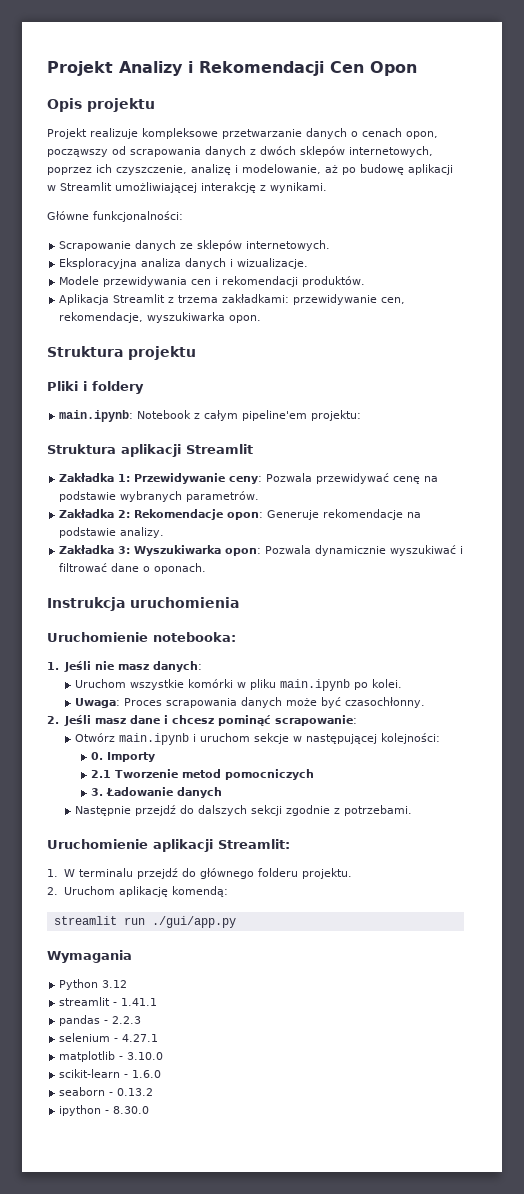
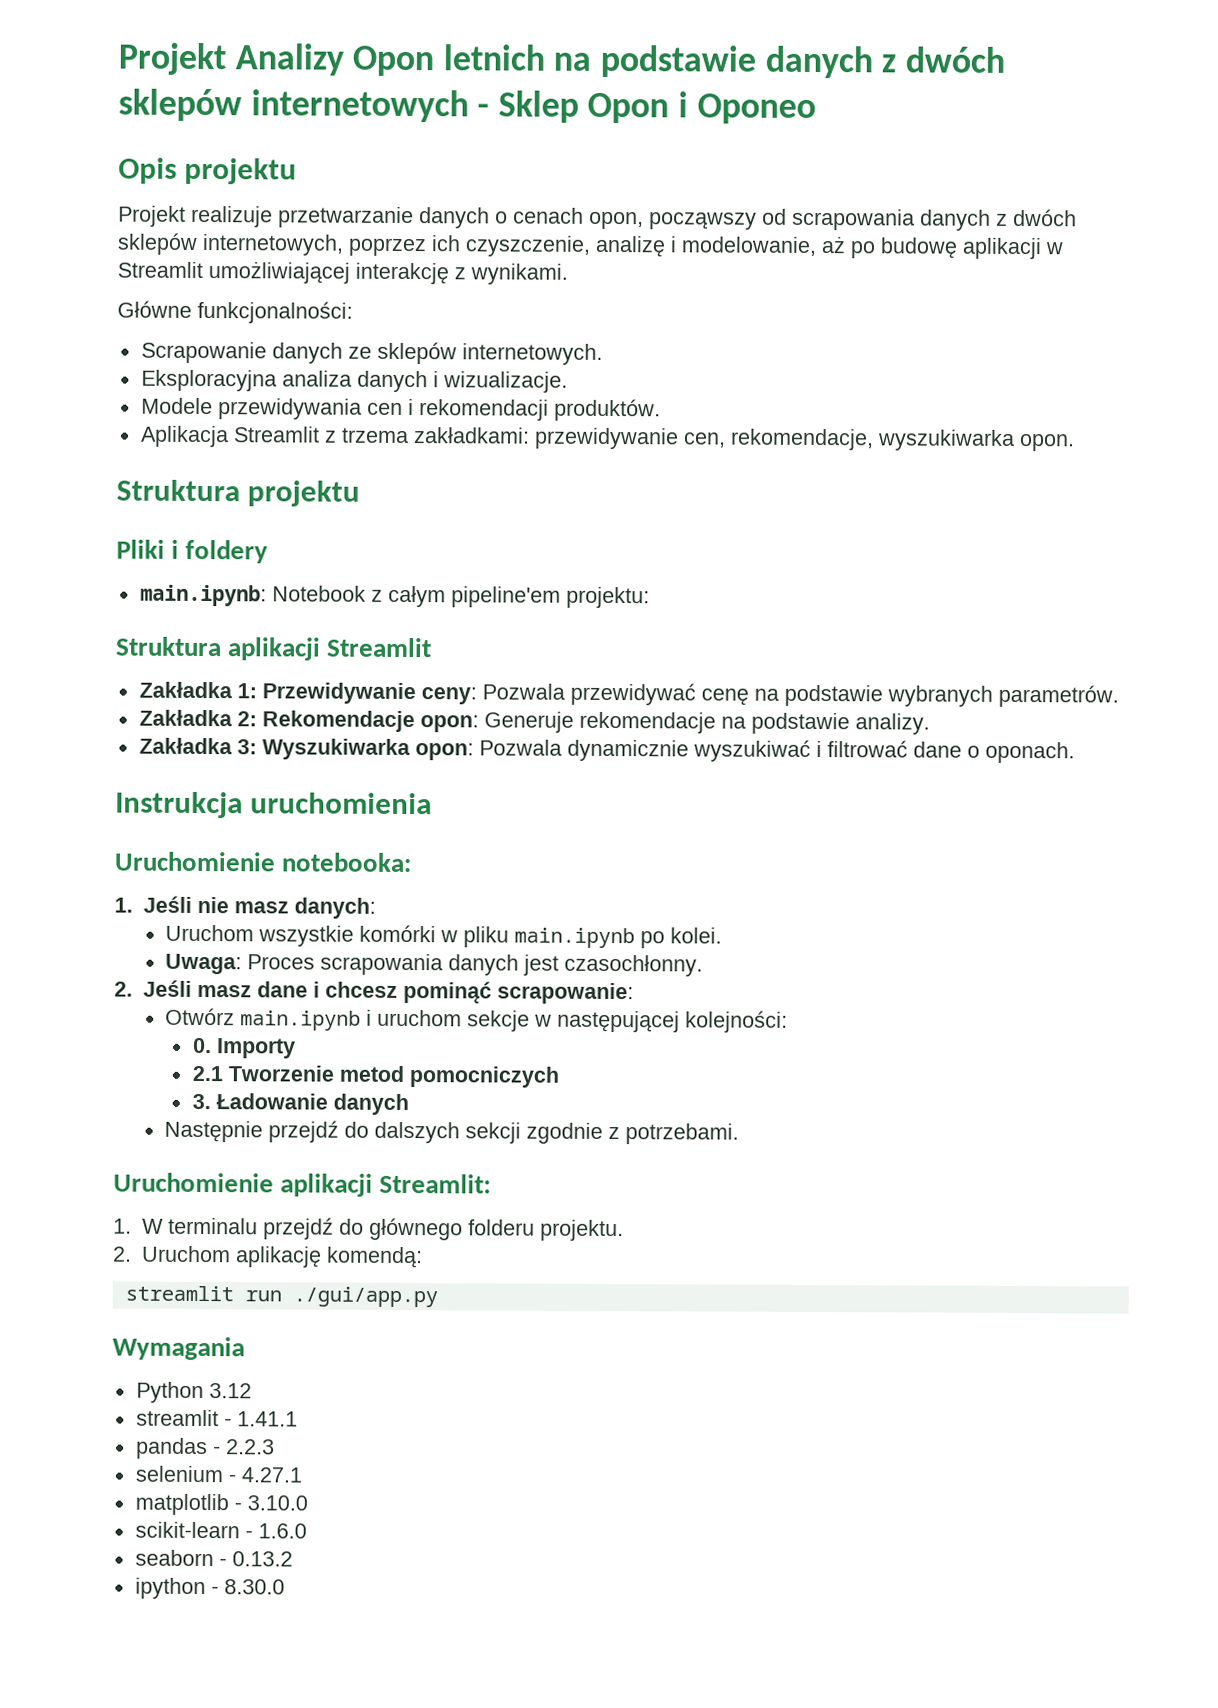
- Projekt Analizy i Rekomendacji Cen Opon
+ Projekt Analizy Opon letnich na podstawie danych z dwóch sklepów internetowych - Sklep Opon i Oponeo
- Projekt realizuje kompleksowe przetwarzanie danych o cenach opon, począwszy od scrapowania danych z dwóch sklepów internetowych, poprzez ich czyszczenie, analizę i modelowanie, aż po budowę aplikacji w Streamlit umożliwiającej interakcję z wynikami.
+ Projekt realizuje przetwarzanie danych o cenach opon, począwszy od scrapowania danych z dwóch sklepów internetowych, poprzez ich czyszczenie, analizę i modelowanie, aż po budowę aplikacji w Streamlit umożliwiającej interakcję z wynikami.
- Uwaga: Proces scrapowania danych może być czasochłonny.
+ Uwaga: Proces scrapowania danych jest czasochłonny.

